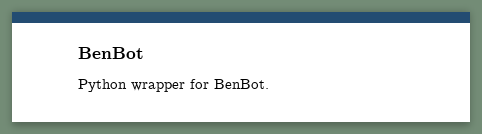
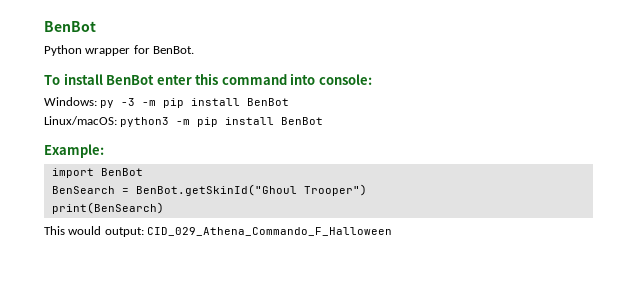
+ To install BenBot enter this command into console:
+ Windows: py -3 -m pip install BenBot
+ Linux/macOS: python3 -m pip install BenBot
+ Example:
+ import BenBot
+ BenSearch = BenBot.getSkinId("Ghoul Trooper")
+ print(BenSearch)
+ This would output: CID_029_Athena_Commando_F_Halloween

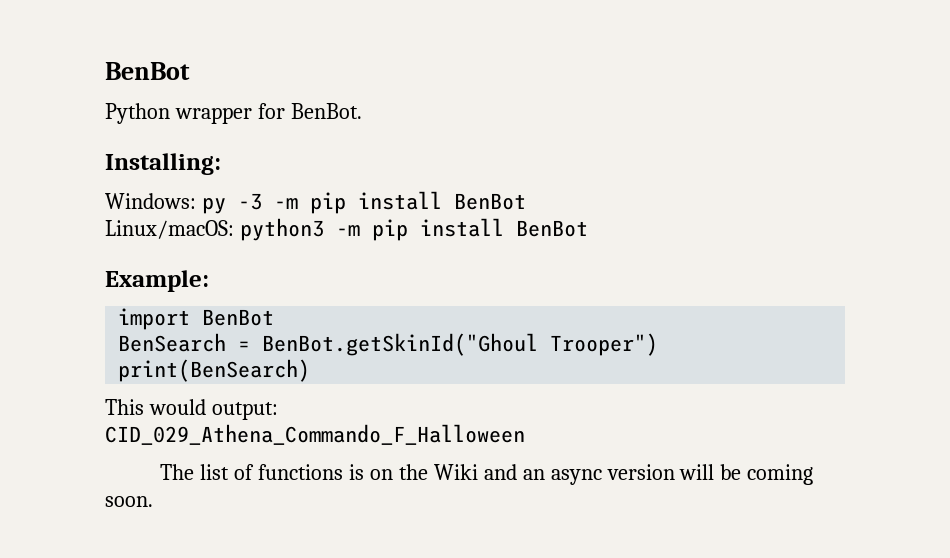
- To install BenBot enter this command into console:
+ Installing:
- This would output: CID_029_Athena_Commando_F_Halloween
+ This would output:
+ CID_029_Athena_Commando_F_Halloween
+ The list of functions is on the Wiki and an async version will be coming soon.

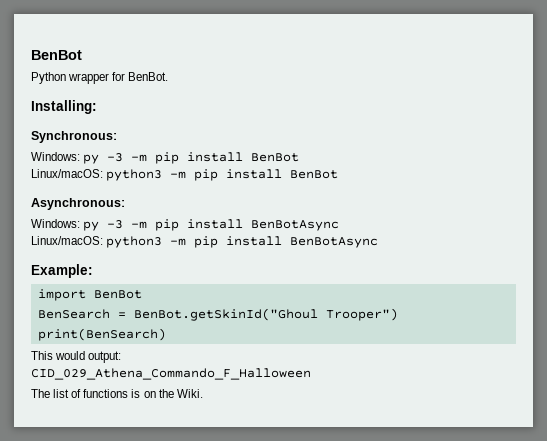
+ Synchronous:
+ Asynchronous:
+ Windows: py -3 -m pip install BenBotAsync
+ Linux/macOS: python3 -m pip install BenBotAsync
- The list of functions is on the Wiki and an async version will be coming soon.
+ The list of functions is on the Wiki.

